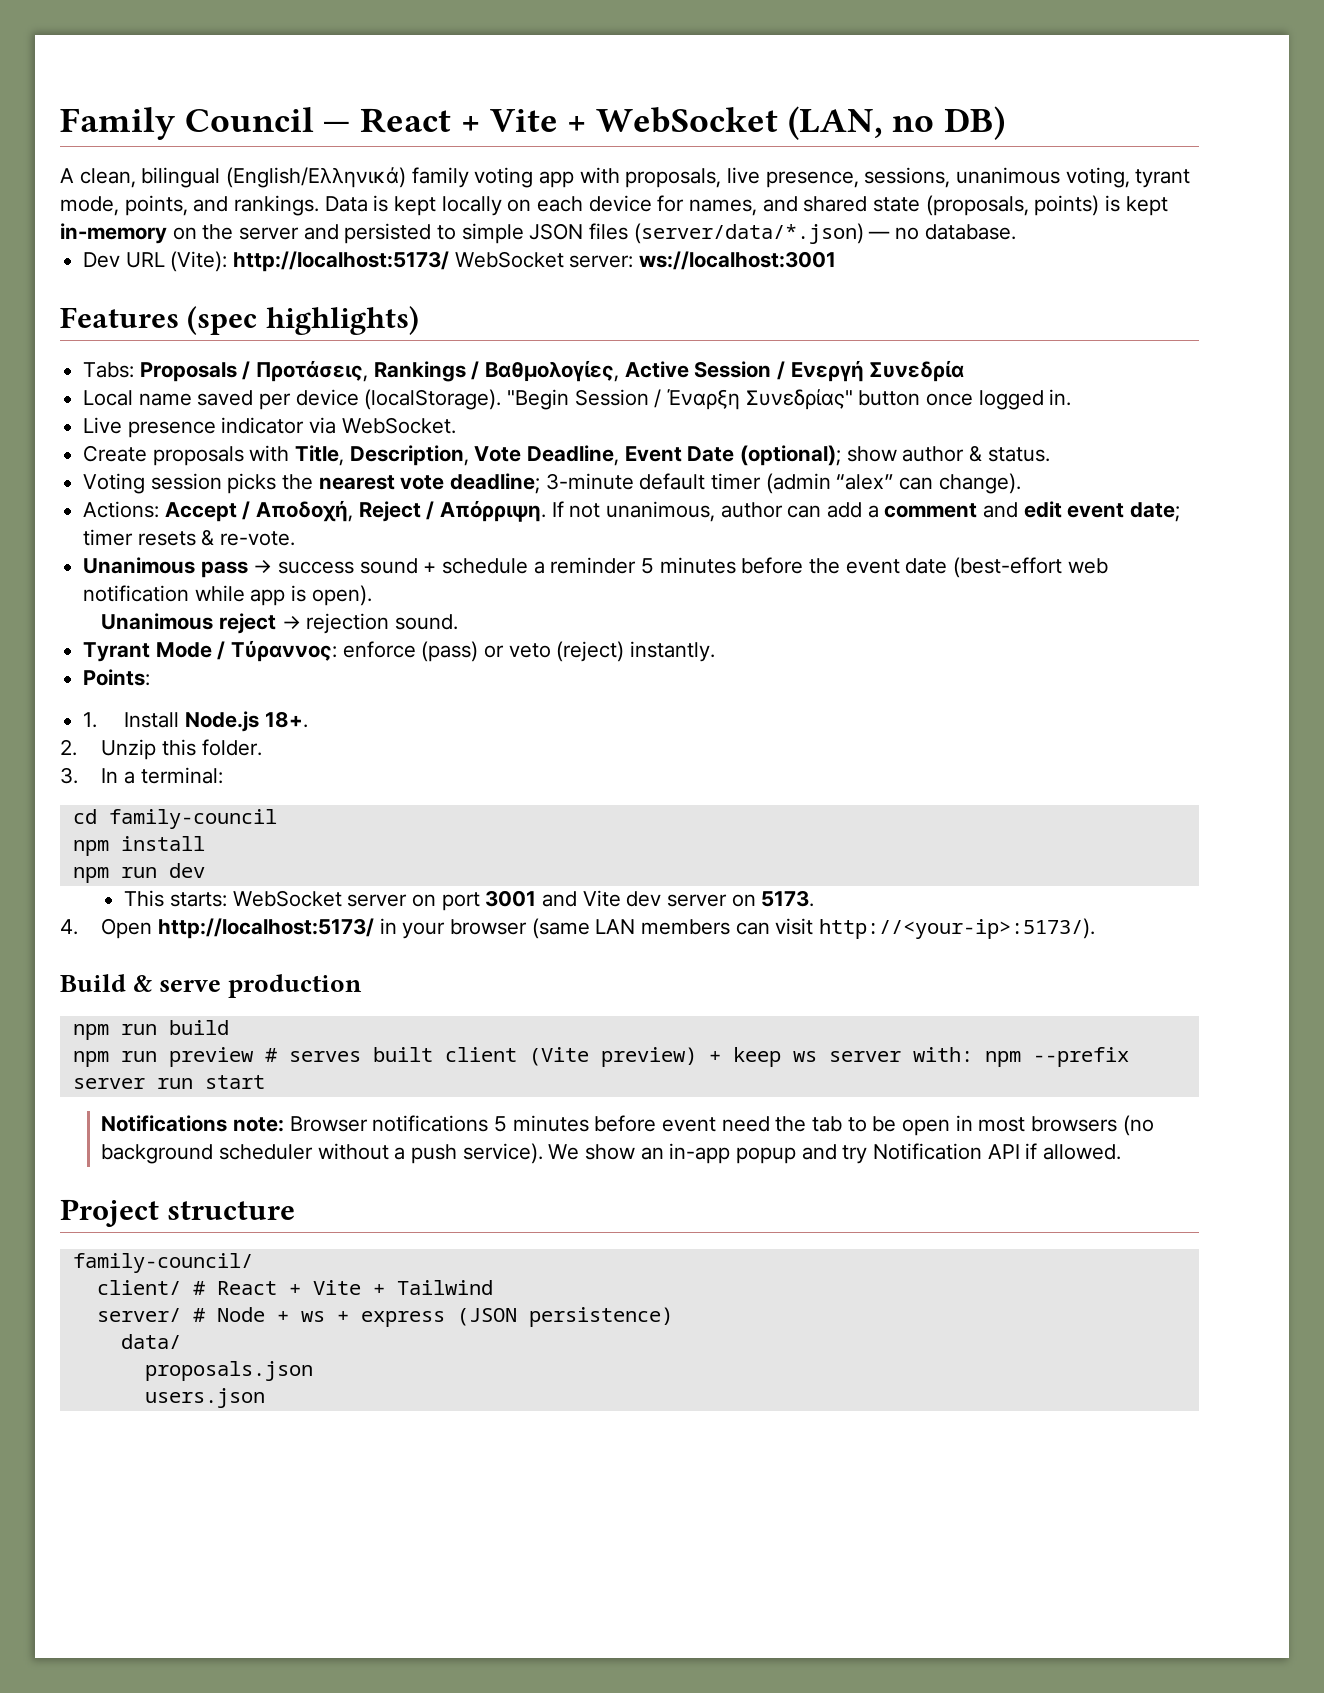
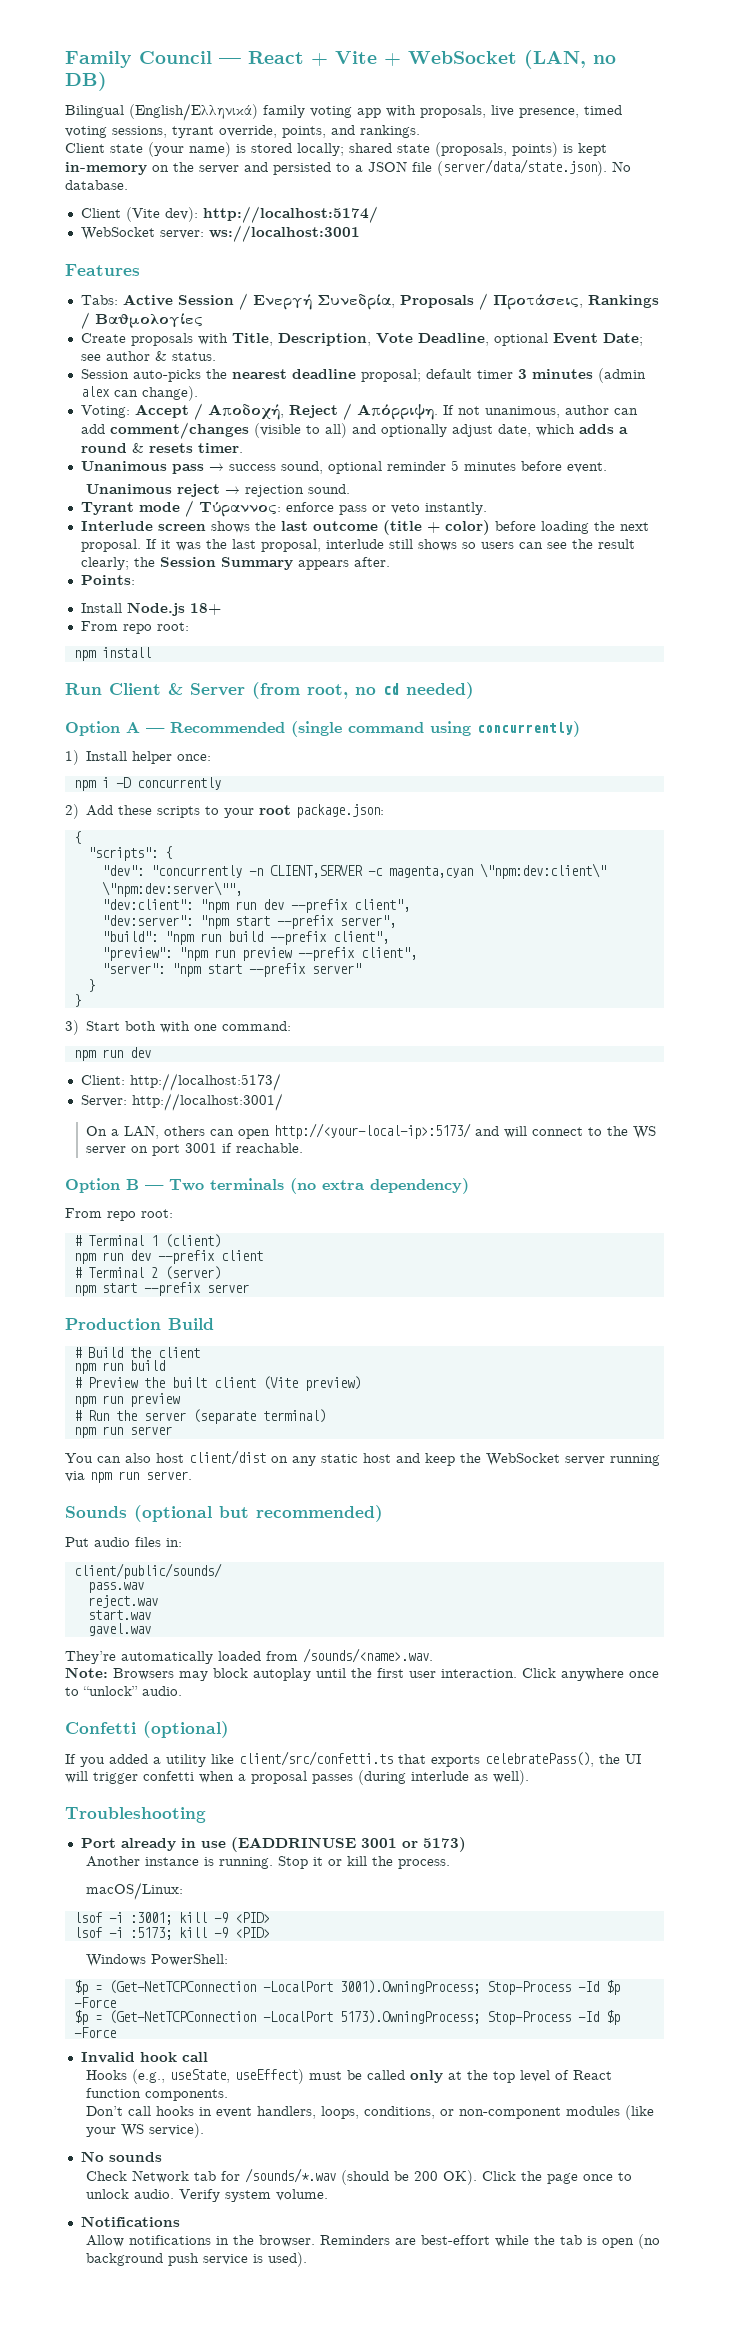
- A clean, bilingual (English/Ελληνικά) family voting app with proposals, live presence, sessions, unanimous voting, tyrant mode, points, and rankings. Data is kept locally on each device for names, and shared state (proposals, points) is kept in-memory on the server and persisted to simple JSON files (server/data/*.json) — no database.
- Dev URL (Vite): http://localhost:5173/ WebSocket server: ws://localhost:3001
+ Bilingual (English/Ελληνικά) family voting app with proposals, live presence, timed voting sessions, tyrant override, points, and rankings.
+ Client state (your name) is stored locally; shared state (proposals, points) is kept in-memory on the server and persisted to a JSON file (server/data/state.json). No database.
+ Client (Vite dev): http://localhost:5174/
+ WebSocket server: ws://localhost:3001
- Features (spec highlights)
+ Features
- Tabs: Proposals / Προτάσεις, Rankings / Βαθμολογίες, Active Session / Ενεργή Συνεδρία
- Local name saved per device (localStorage). "Begin Session / Έναρξη Συνεδρίας" button once logged in.
- Live presence indicator via WebSocket.
+ Tabs: Active Session / Ενεργή Συνεδρία, Proposals / Προτάσεις, Rankings / Βαθμολογίες
- Create proposals with Title, Description, Vote Deadline, Event Date (optional); show author & status.
+ Create proposals with Title, Description, Vote Deadline, optional Event Date; see author & status.
- Voting session picks the nearest vote deadline; 3-minute default timer (admin “alex” can change).
+ Session auto-picks the nearest deadline proposal; default timer 3 minutes (admin alex can change).
- Actions: Accept / Αποδοχή, Reject / Απόρριψη.
+ Voting: Accept / Αποδοχή, Reject / Απόρριψη.
- If not unanimous, author can add a comment and edit event date; timer resets & re-vote.
- Unanimous pass → success sound + schedule a reminder 5 minutes before the event date (best-effort web notification while app is open).
+ If not unanimous, author can add comment/changes (visible to all) and optionally adjust date, which adds a round & resets timer.
+ Unanimous pass → success sound, optional reminder 5 minutes before event.
- Tyrant Mode / Τύραννος: enforce (pass) or veto (reject) instantly.
+ Tyrant mode / Τύραννος: enforce pass or veto instantly.
+ Interlude screen shows the last outcome (title + color) before loading the next proposal. If it was the last proposal, interlude still shows so users can see the result clearly; the Session Summary appears after.
- 1. Install Node.js 18+.
- 2. Unzip this folder.
- 3. In a terminal:
- cd family-council
+ Install Node.js 18+
+ From repo root:
  npm install
+ Run Client & Server (from root, no cd needed)
+ Option A — Recommended (single command using concurrently)
+ 1) Install helper once:
+ npm i -D concurrently
+ 2) Add these scripts to your root package.json:
+ {
+ "scripts": {
+ "dev": "concurrently -n CLIENT,SERVER -c magenta,cyan \"npm:dev:client\" \"npm:dev:server\"",
+ "dev:client": "npm run dev --prefix client",
+ "dev:server": "npm start --prefix server",
+ "build": "npm run build --prefix client",
+ "preview": "npm run preview --prefix client",
+ "server": "npm start --prefix server"
+ }
+ }
+ 3) Start both with one command:
  npm run dev
- This starts: WebSocket server on port 3001 and Vite dev server on 5173.
- 4. Open http://localhost:5173/ in your browser (same LAN members can visit http://<your-ip>:5173/).
- Build & serve production
+ Client: http://localhost:5173/
+ Server: http://localhost:3001/
+ On a LAN, others can open http://<your-local-ip>:5173/ and will connect to the WS server on port 3001 if reachable.
+ Option B — Two terminals (no extra dependency)
+ From repo root:
+ # Terminal 1 (client)
+ npm run dev --prefix client
+ # Terminal 2 (server)
+ npm start --prefix server
+ Production Build
+ # Build the client
  npm run build
- npm run preview # serves built client (Vite preview) + keep ws server with: npm --prefix server run start
- Notifications note: Browser notifications 5 minutes before event need the tab to be open in most browsers (no background scheduler without a push service). We show an in-app popup and try Notification API if allowed.
- Project structure
- family-council/
- client/ # React + Vite + Tailwind
- server/ # Node + ws + express (JSON persistence)
- data/
- proposals.json
- users.json
+ # Preview the built client (Vite preview)
+ npm run preview
+ # Run the server (separate terminal)
+ npm run server
+ You can also host client/dist on any static host and keep the WebSocket server running via npm run server.
+ Sounds (optional but recommended)
+ Put audio files in:
+ client/public/sounds/
+ pass.wav
+ reject.wav
+ start.wav
+ gavel.wav
+ They’re automatically loaded from /sounds/<name>.wav.
+ Note: Browsers may block autoplay until the first user interaction. Click anywhere once to “unlock” audio.
+ Confetti (optional)
+ If you added a utility like client/src/confetti.ts that exports celebratePass(), the UI will trigger confetti when a proposal passes (during interlude as well).
+ Troubleshooting
+ Port already in use (EADDRINUSE 3001 or 5173)
+ Another instance is running. Stop it or kill the process.
+ macOS/Linux:
+ lsof -i :3001; kill -9 <PID>
+ lsof -i :5173; kill -9 <PID>
+ Windows PowerShell:
+ $p = (Get-NetTCPConnection -LocalPort 3001).OwningProcess; Stop-Process -Id $p -Force
+ $p = (Get-NetTCPConnection -LocalPort 5173).OwningProcess; Stop-Process -Id $p -Force
+ Invalid hook call
+ Hooks (e.g., useState, useEffect) must be called only at the top level of React function components.
+ Don’t call hooks in event handlers, loops, conditions, or non-component modules (like your WS service).
+ No sounds
+ Check Network tab for /sounds/*.wav (should be 200 OK). Click the page once to unlock audio. Verify system volume.
+ Notifications
+ Allow notifications in the browser. Reminders are best-effort while the tab is open (no background push service is used).

